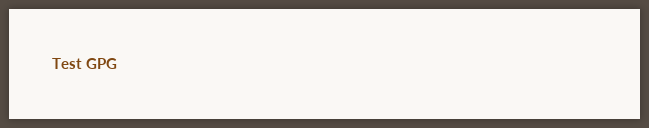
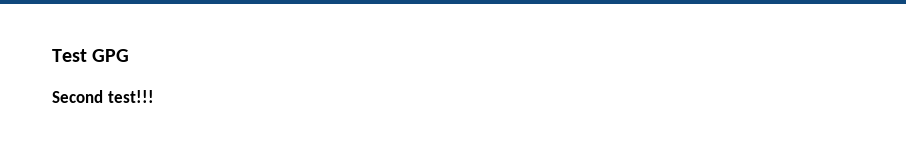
+ Second test!!!

